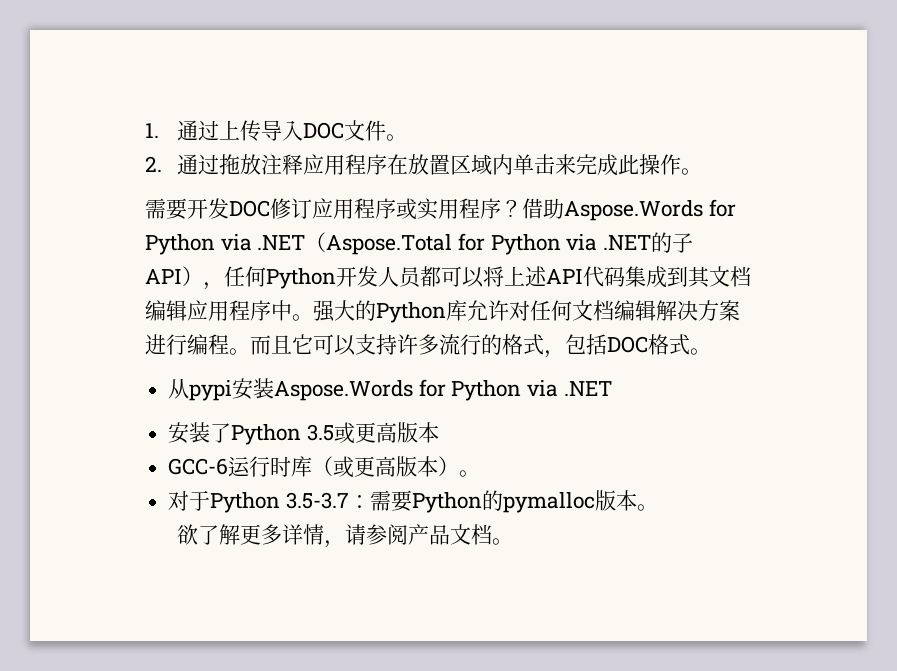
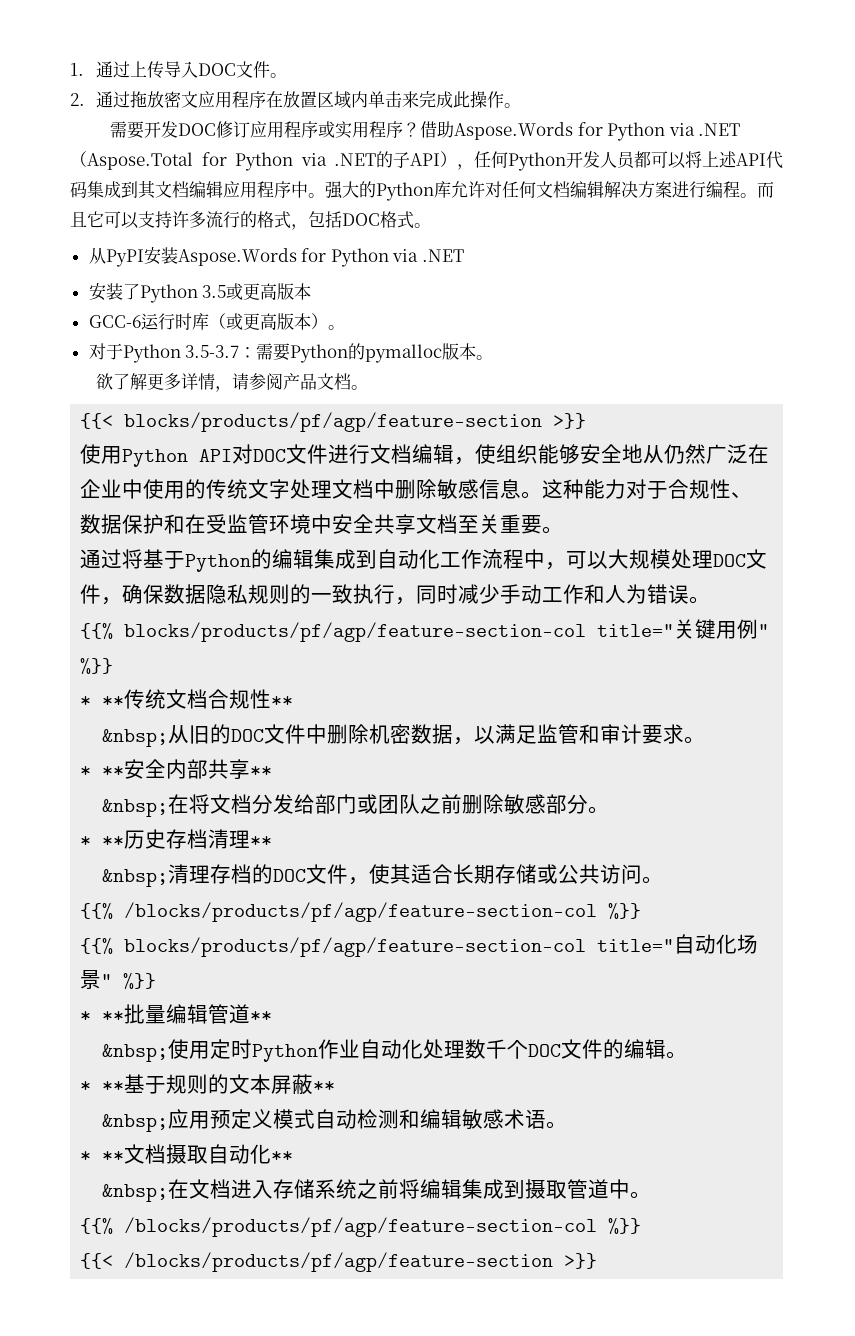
- 2.通过拖放注释应用程序在放置区域内单击来完成此操作。
+ 2.通过拖放密文应用程序在放置区域内单击来完成此操作。
- 从pypi安装Aspose.Words for Python via .NET
+ 从PyPI安装Aspose.Words for Python via .NET
+ {{< blocks/products/pf/agp/feature-section >}}
+ 使用Python API对DOC文件进行文档编辑，使组织能够安全地从仍然广泛在企业中使用的传统文字处理文档中删除敏感信息。这种能力对于合规性、数据保护和在受监管环境中安全共享文档至关重要。
+ 通过将基于Python的编辑集成到自动化工作流程中，可以大规模处理DOC文件，确保数据隐私规则的一致执行，同时减少手动工作和人为错误。
+ {{% blocks/products/pf/agp/feature-section-col title="关键用例" %}}
+ * **传统文档合规性**
+ &nbsp;从旧的DOC文件中删除机密数据，以满足监管和审计要求。
+ * **安全内部共享**
+ &nbsp;在将文档分发给部门或团队之前删除敏感部分。
+ * **历史存档清理**
+ &nbsp;清理存档的DOC文件，使其适合长期存储或公共访问。
+ {{% /blocks/products/pf/agp/feature-section-col %}}
+ {{% blocks/products/pf/agp/feature-section-col title="自动化场景" %}}
+ * **批量编辑管道**
+ &nbsp;使用定时Python作业自动化处理数千个DOC文件的编辑。
+ * **基于规则的文本屏蔽**
+ &nbsp;应用预定义模式自动检测和编辑敏感术语。
+ * **文档摄取自动化**
+ &nbsp;在文档进入存储系统之前将编辑集成到摄取管道中。
+ {{% /blocks/products/pf/agp/feature-section-col %}}
+ {{< /blocks/products/pf/agp/feature-section >}}

